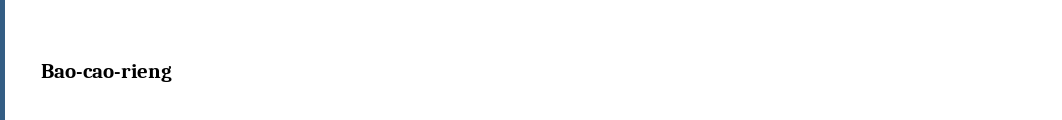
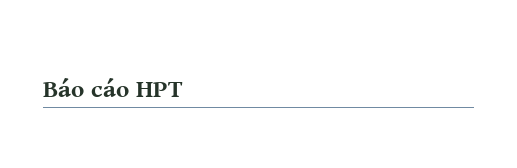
- Bao-cao-rieng
+ Báo cáo HPT

